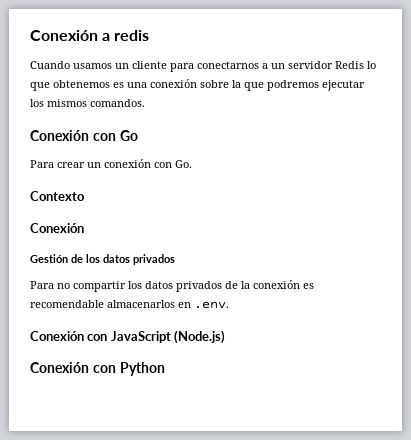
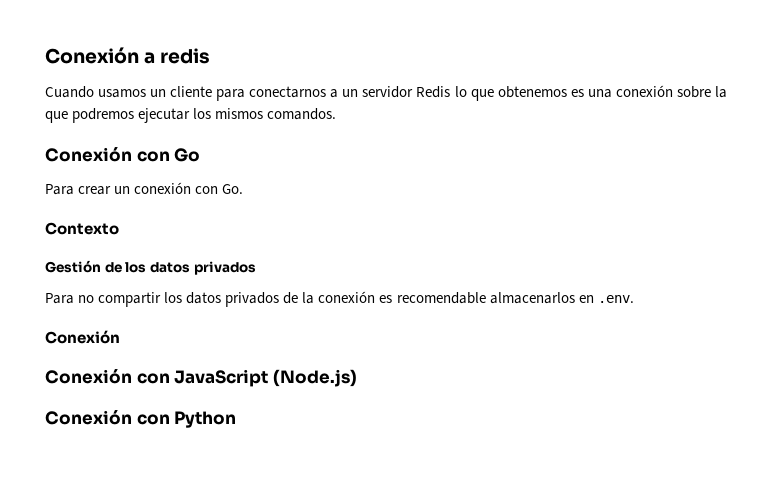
  Contexto
- Conexión
  Para no compartir los datos privados de la conexión es recomendable almacenarlos en .env.
+ Conexión

